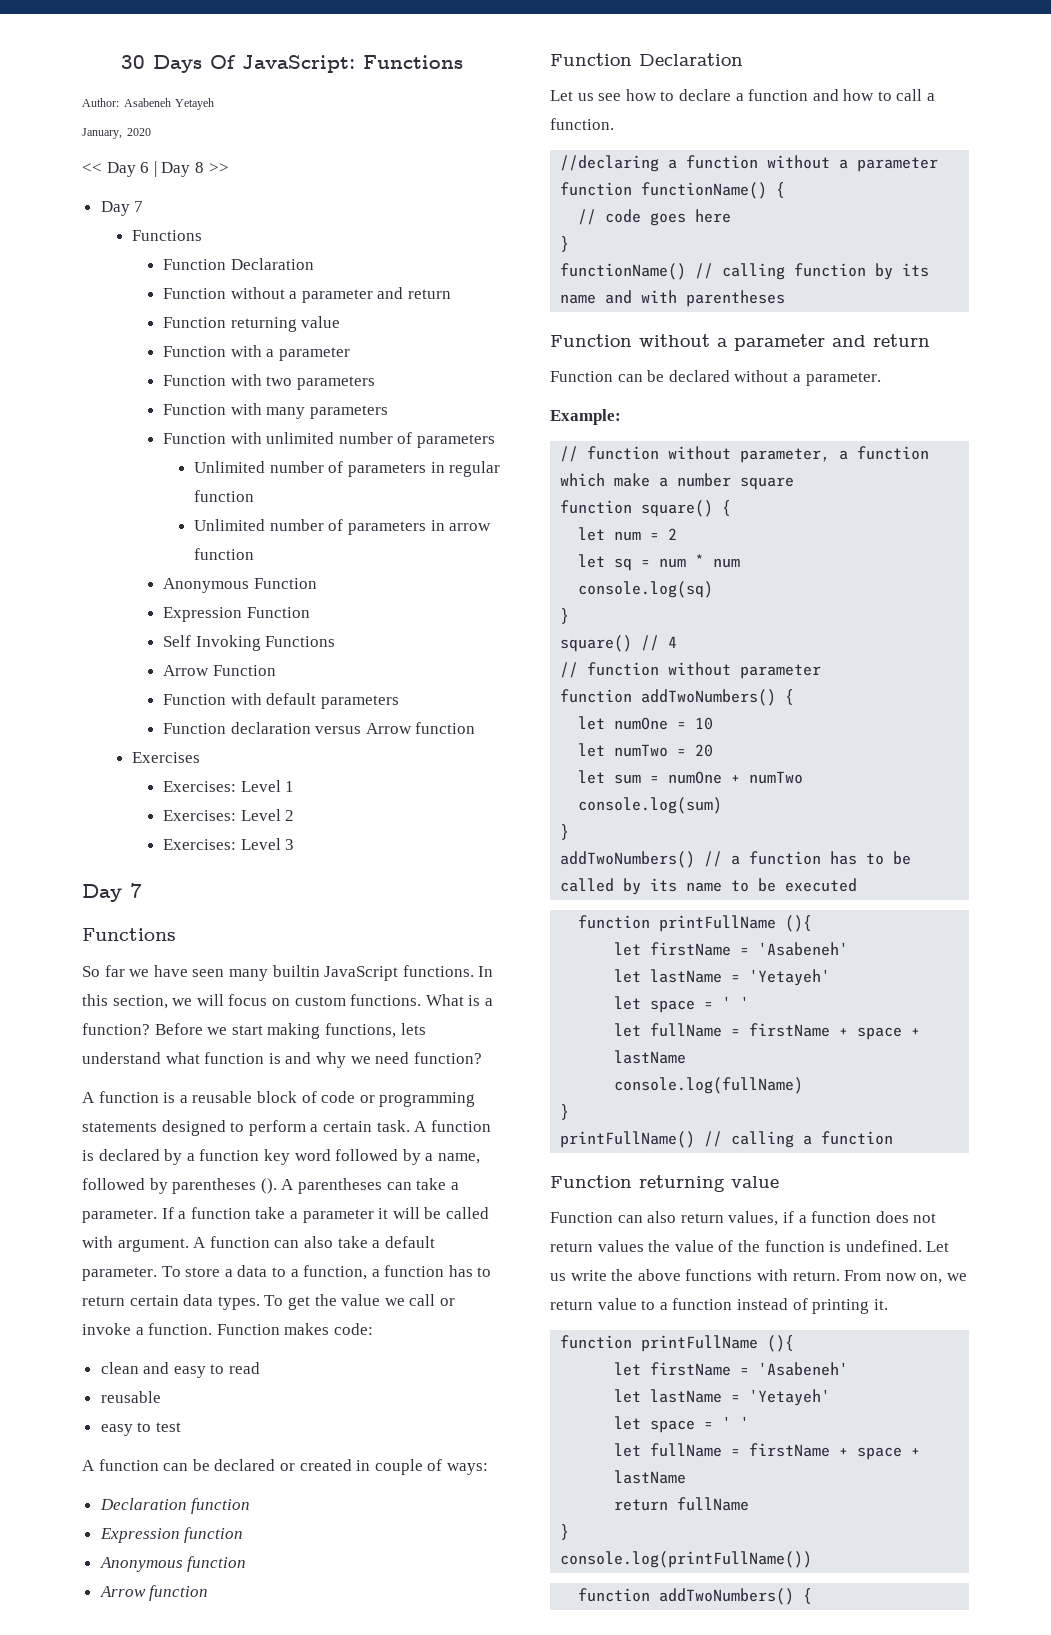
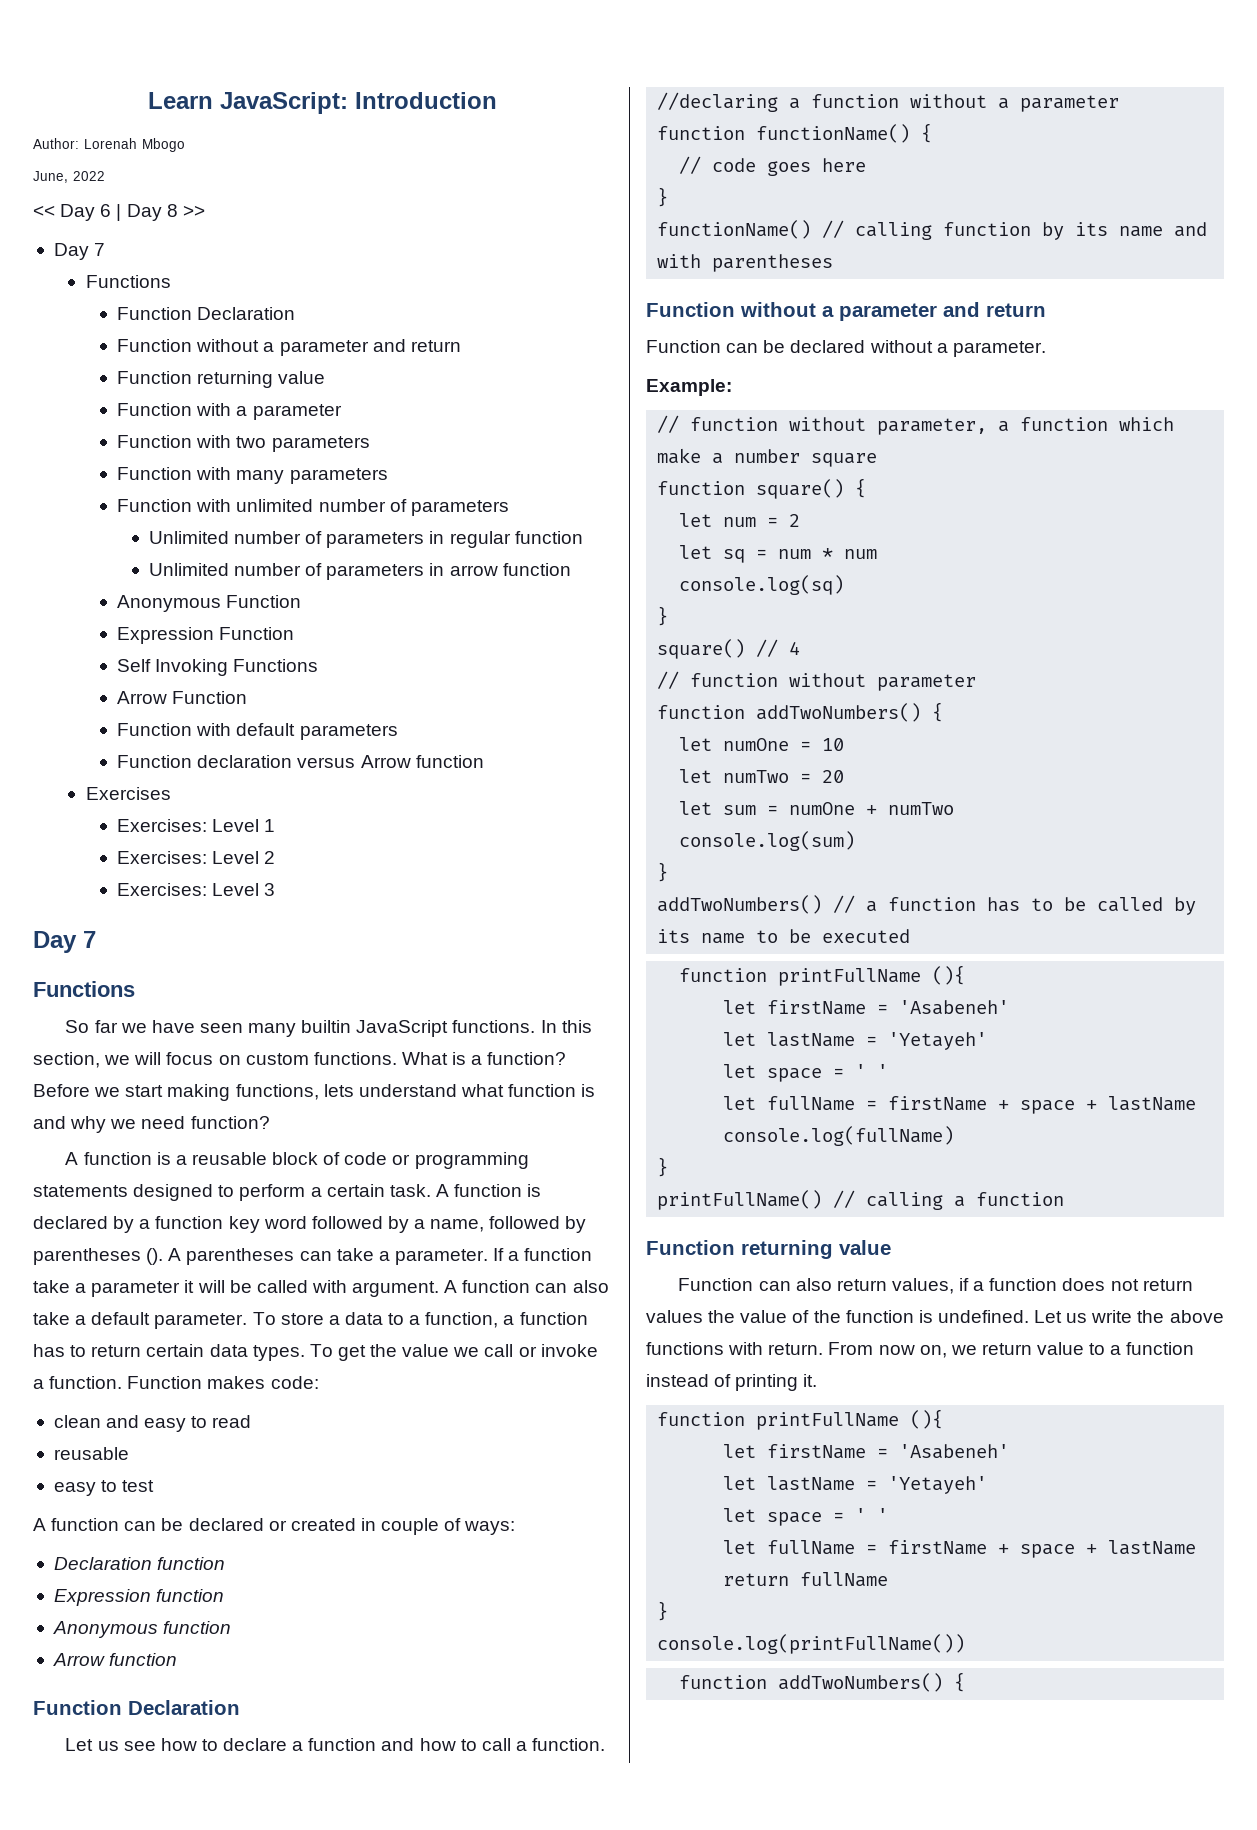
- 30 Days Of JavaScript: Functions
- Author: Asabeneh Yetayeh
- January, 2020
+ Learn JavaScript: Introduction
+ Author: Lorenah Mbogo
+ June, 2022

